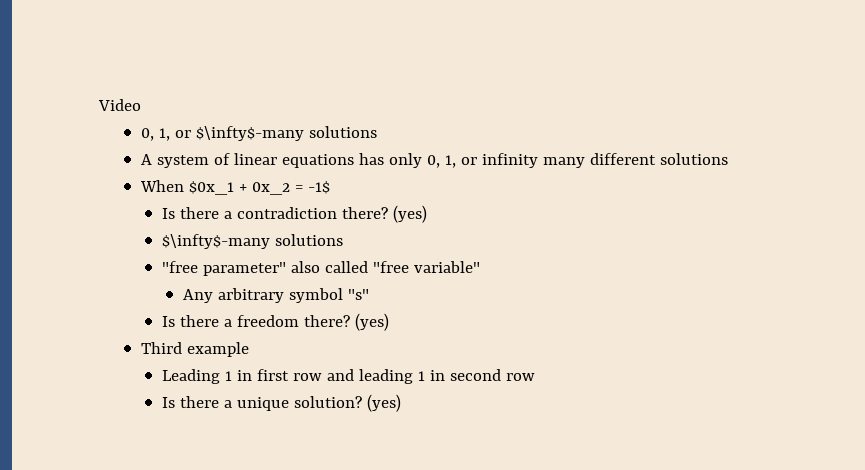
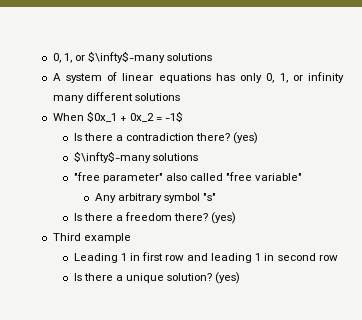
- Video

